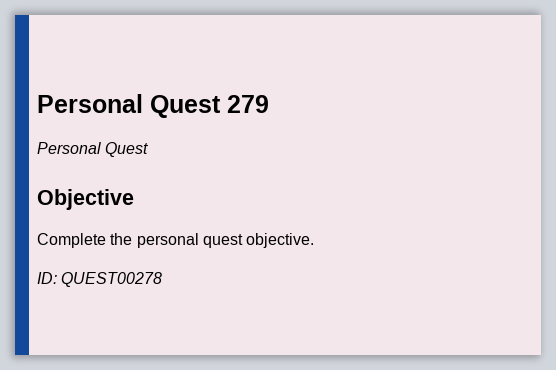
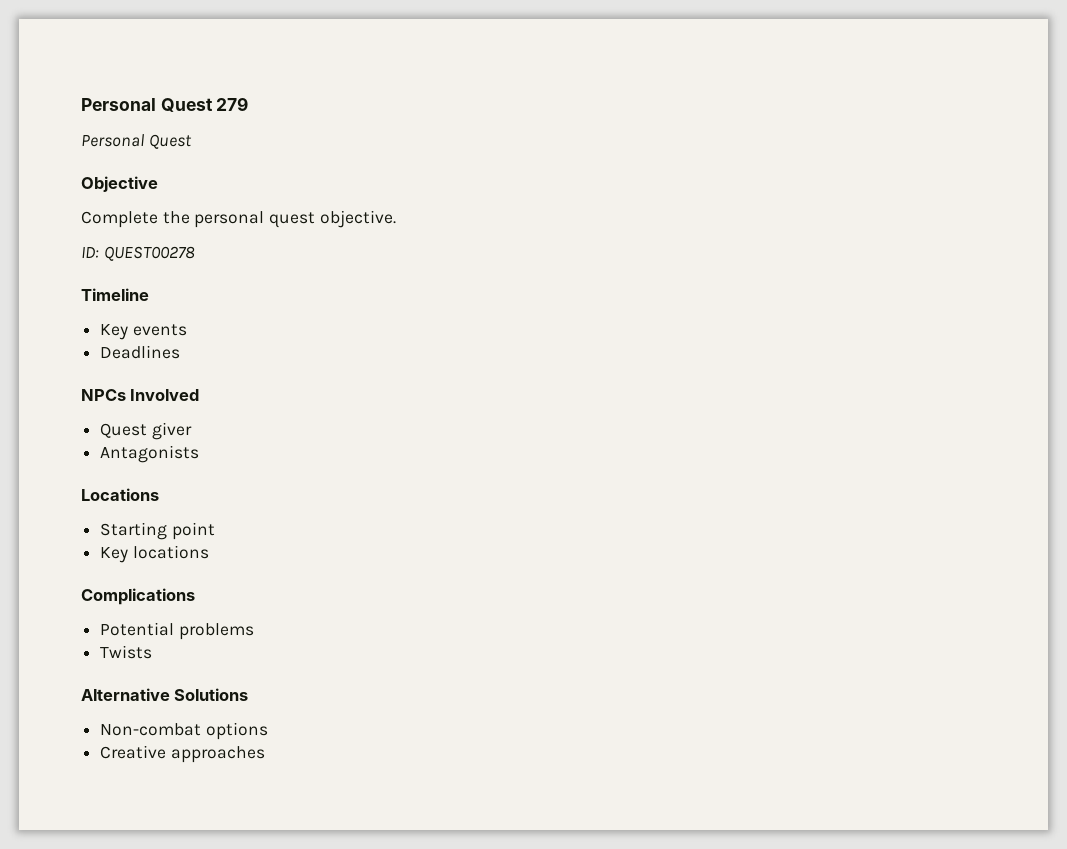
+ Timeline
+ Key events
+ Deadlines
+ NPCs Involved
+ Quest giver
+ Antagonists
+ Locations
+ Starting point
+ Key locations
+ Complications
+ Potential problems
+ Twists
+ Alternative Solutions
+ Non-combat options
+ Creative approaches

